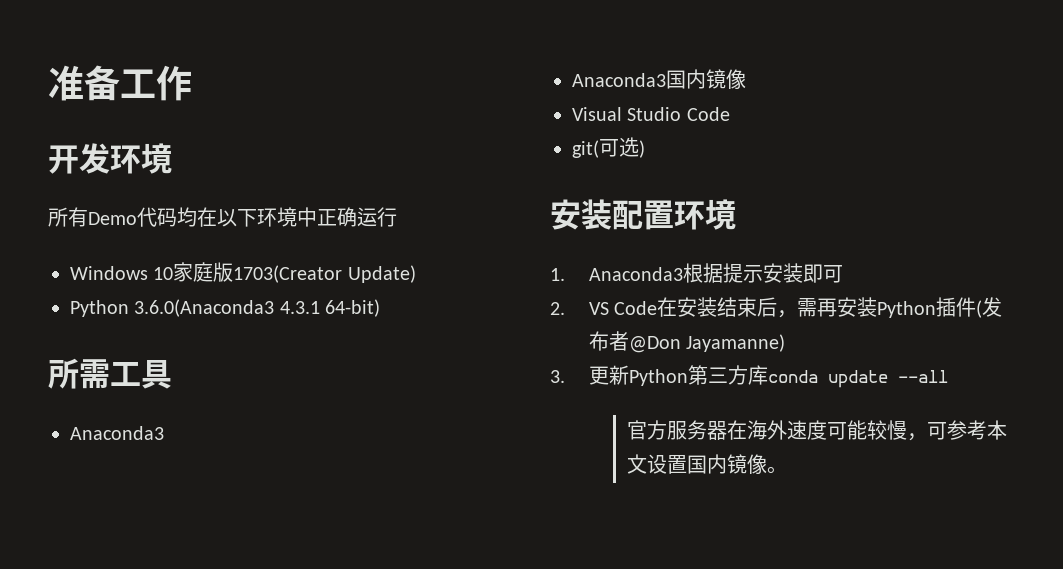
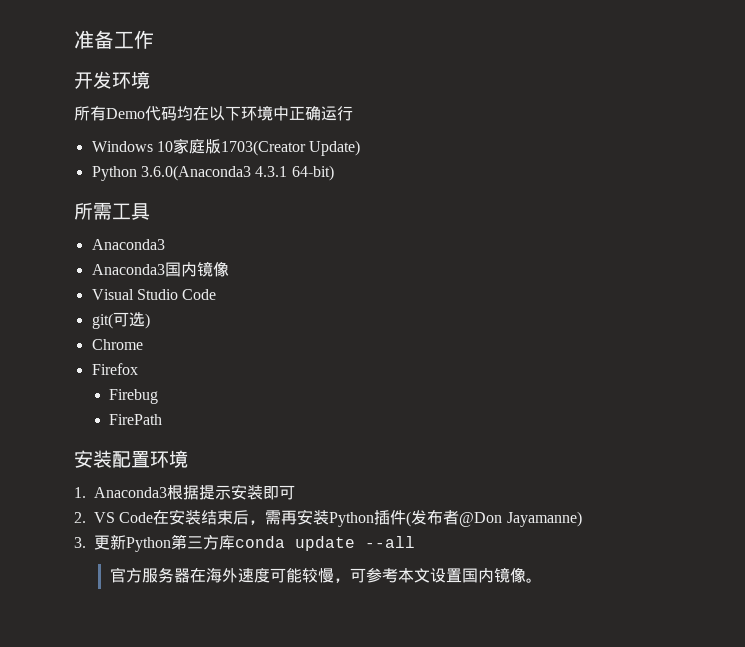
+ Chrome
+ Firefox
+ Firebug
+ FirePath

